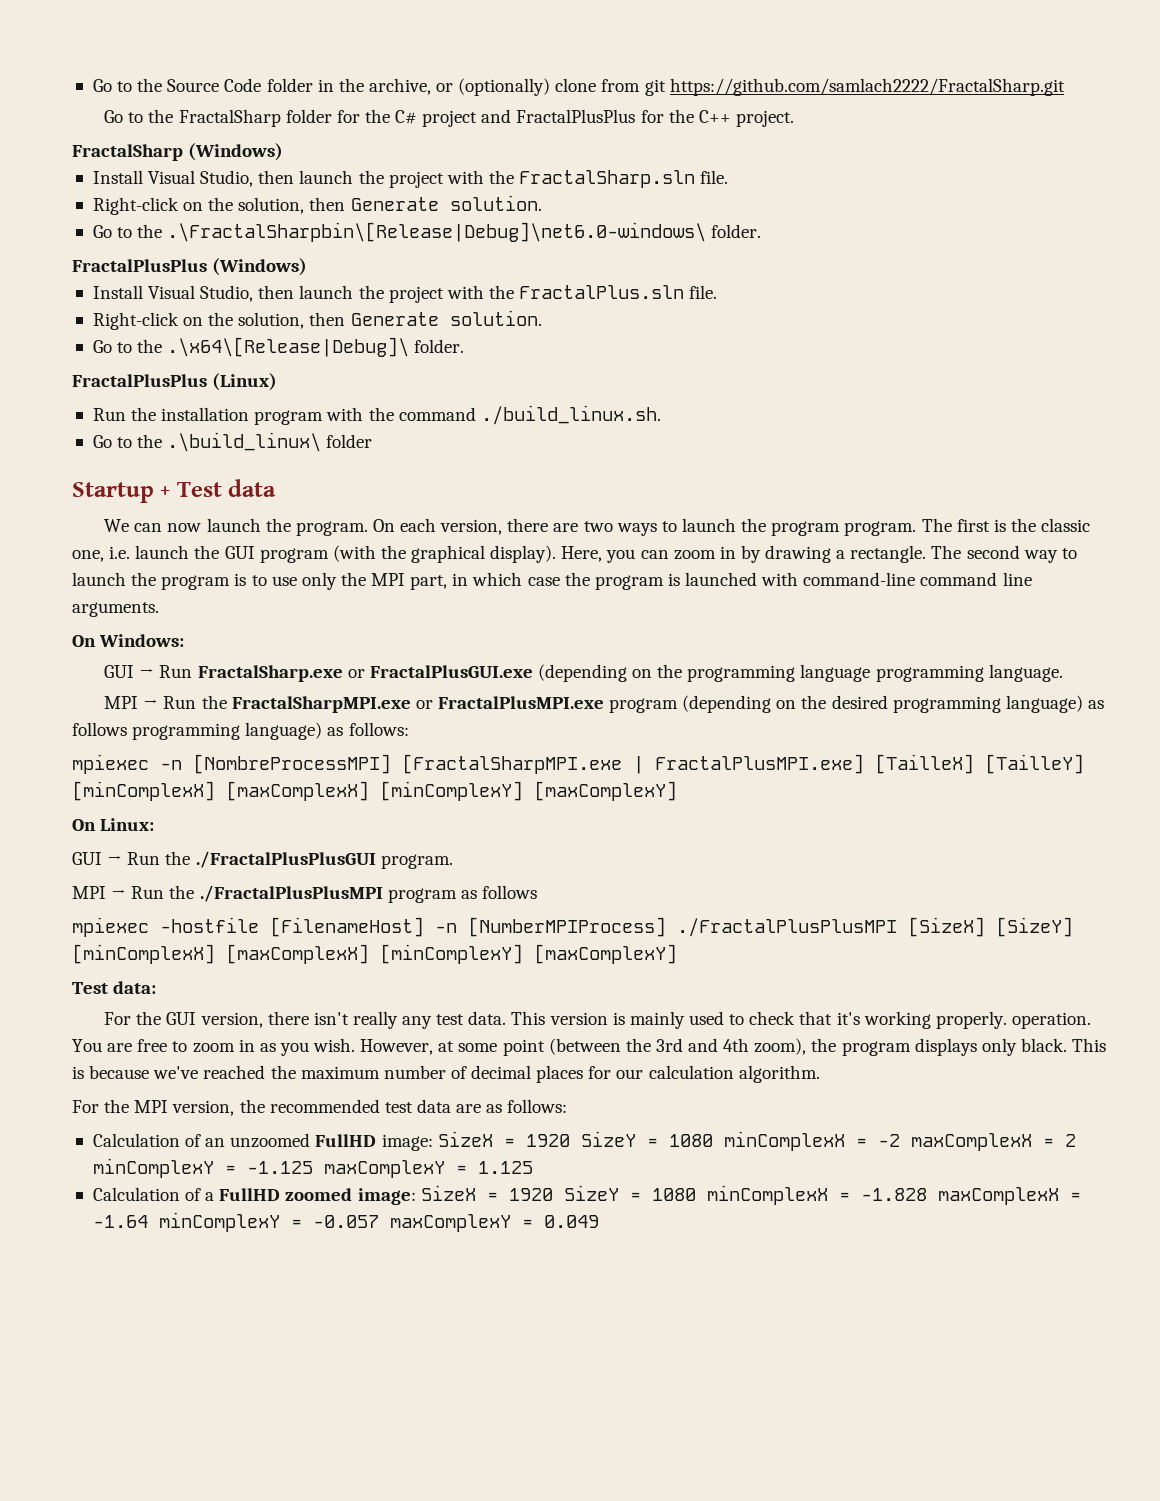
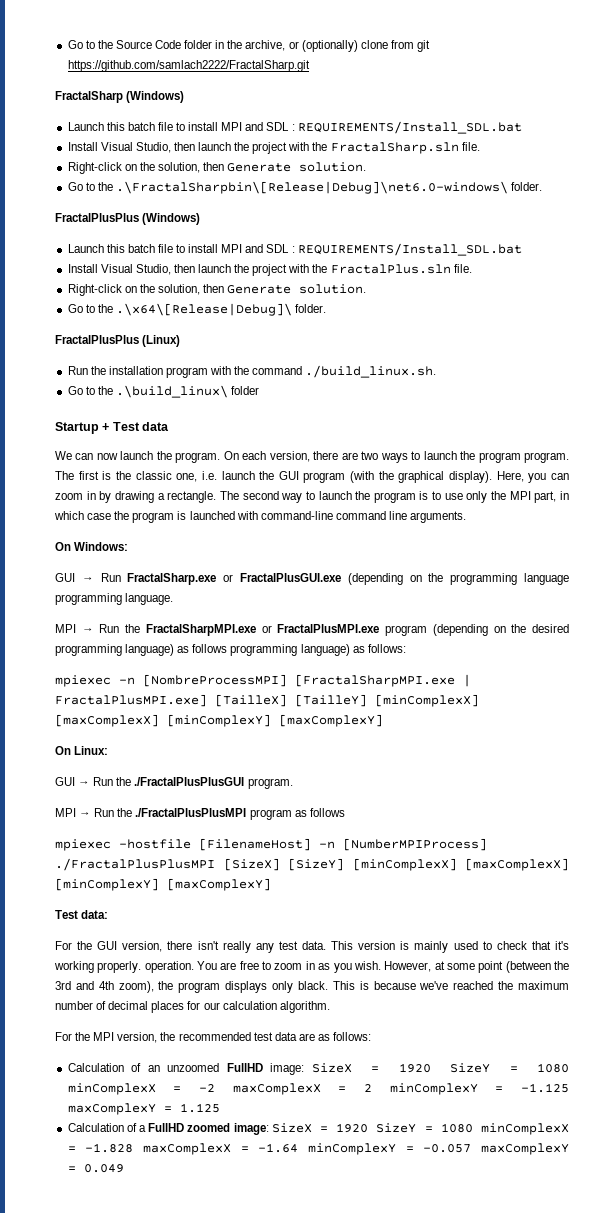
- Go to the FractalSharp folder for the C# project and FractalPlusPlus for the C++ project.
  FractalSharp (Windows)
+ Launch this batch file to install MPI and SDL : REQUIREMENTS/Install_SDL.bat
  FractalPlusPlus (Windows)
+ Launch this batch file to install MPI and SDL : REQUIREMENTS/Install_SDL.bat

